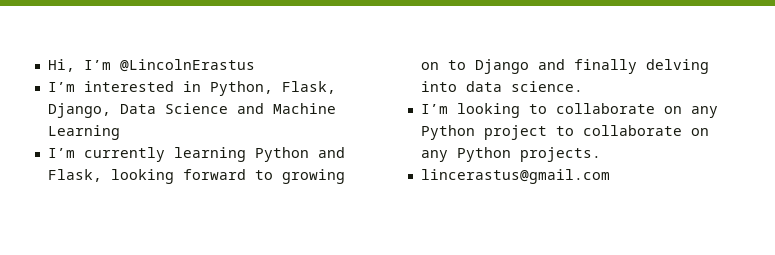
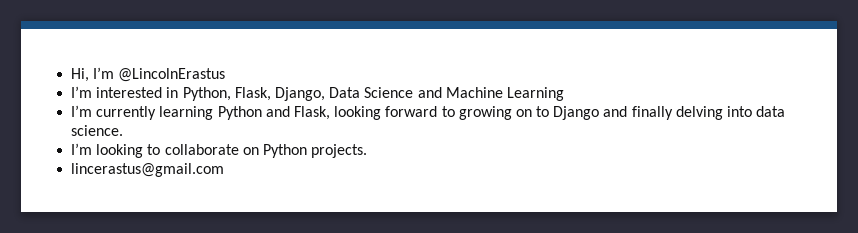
- I’m looking to collaborate on any Python project to collaborate on any Python projects.
+ I’m looking to collaborate on Python projects.

